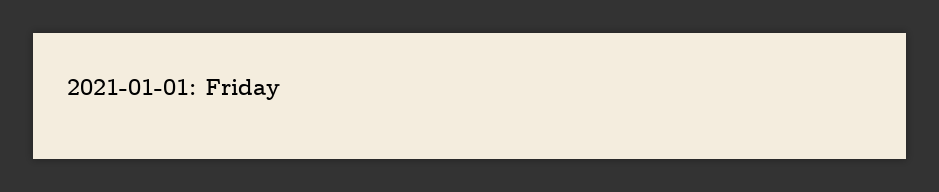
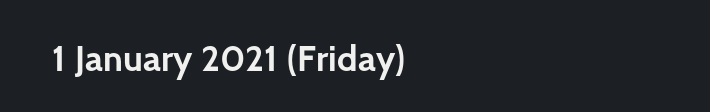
- 2021-01-01: Friday
+ 1 January 2021 (Friday)

